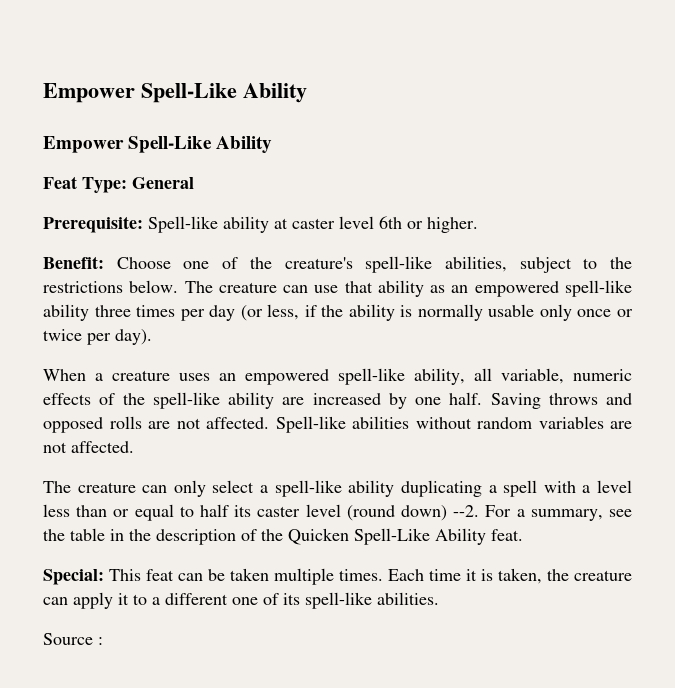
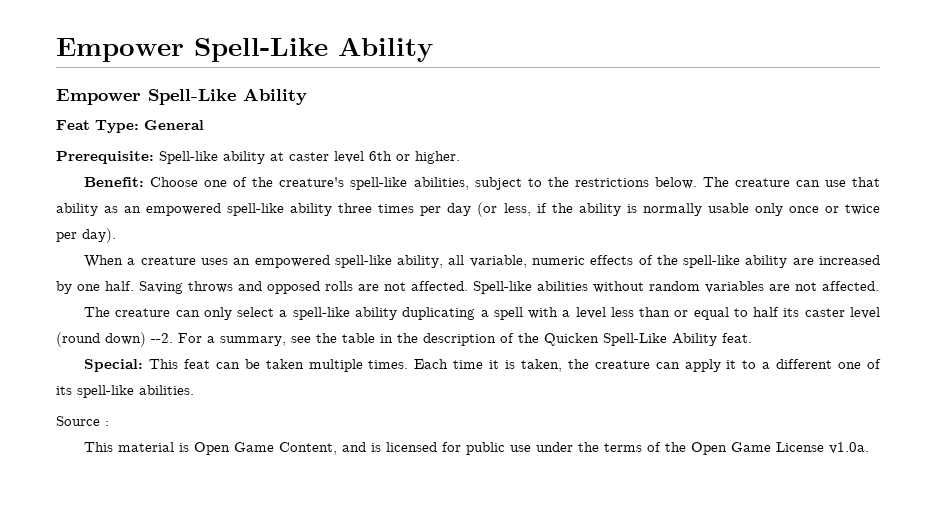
+ This material is Open Game Content, and is licensed for public use under the terms of the Open Game License v1.0a.

